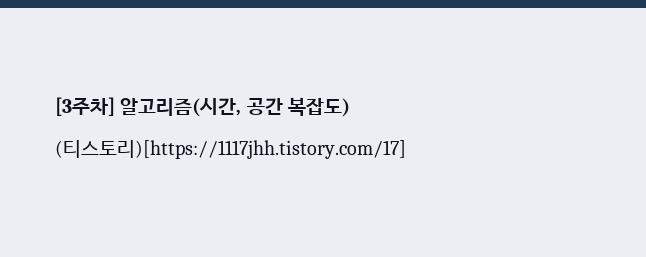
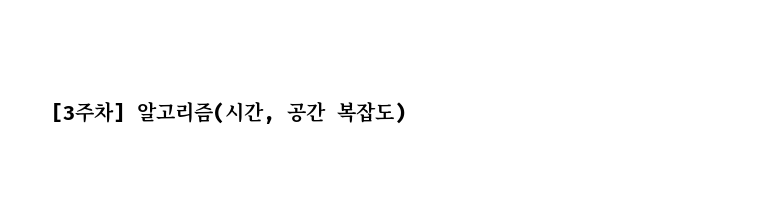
- (티스토리)[https://1117jhh.tistory.com/17]

